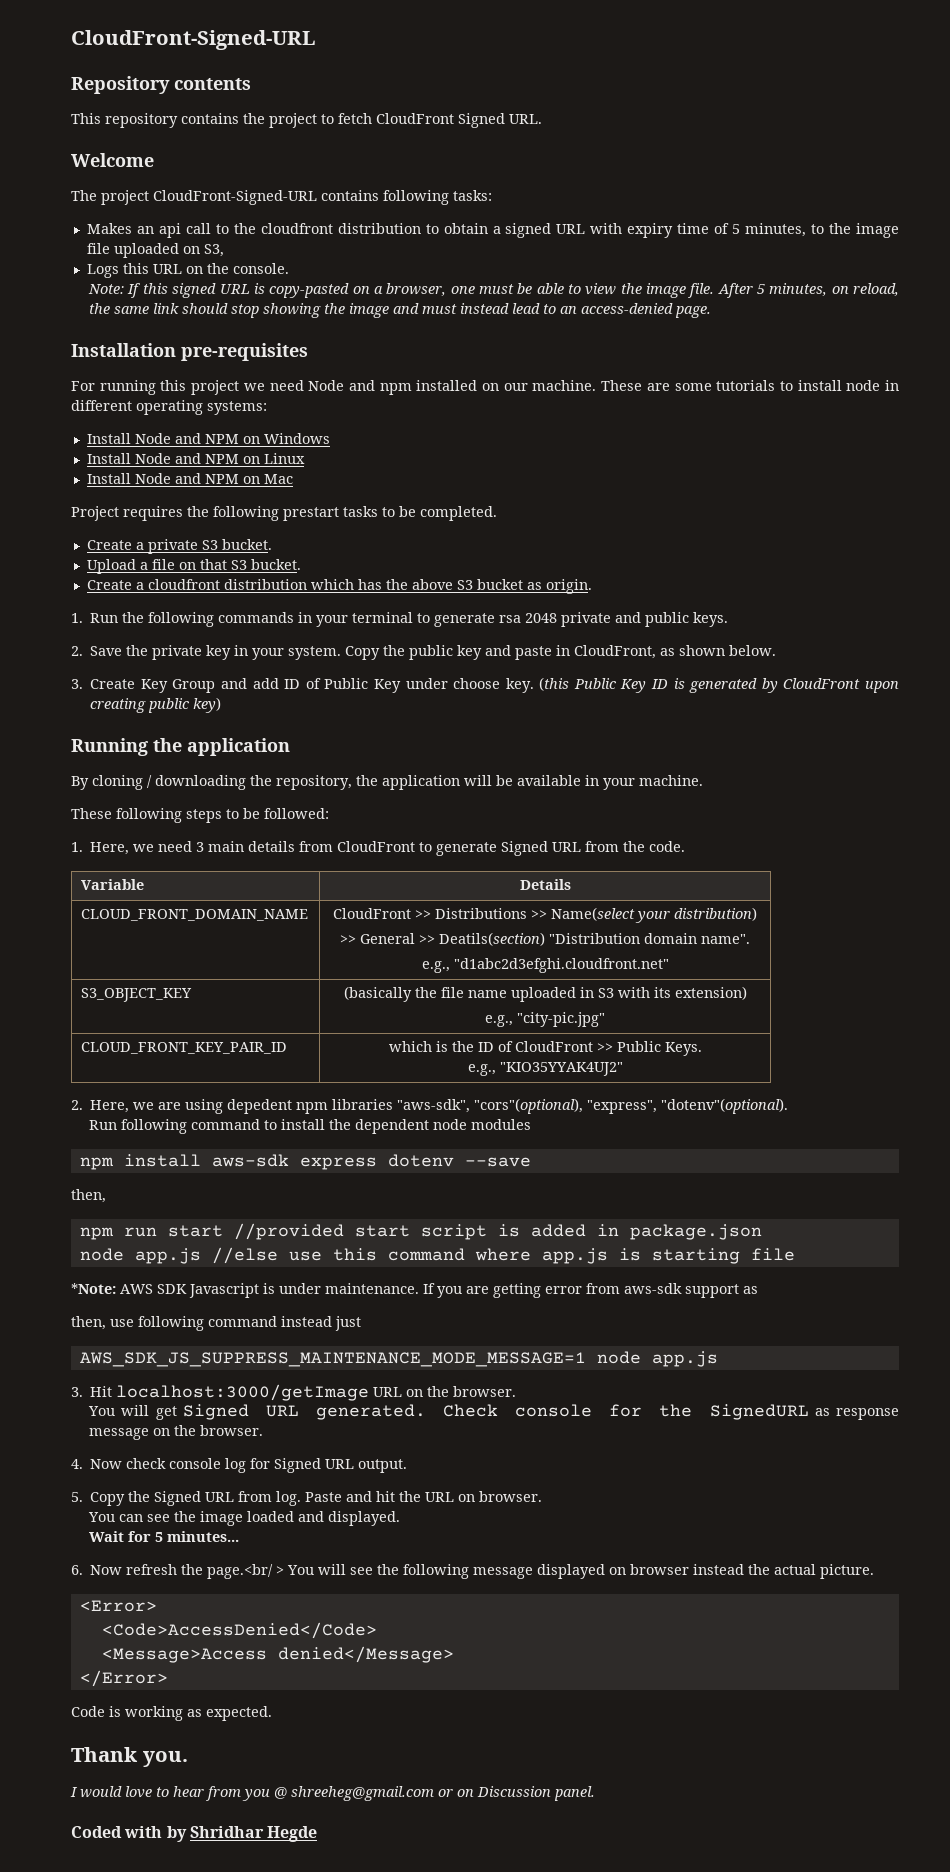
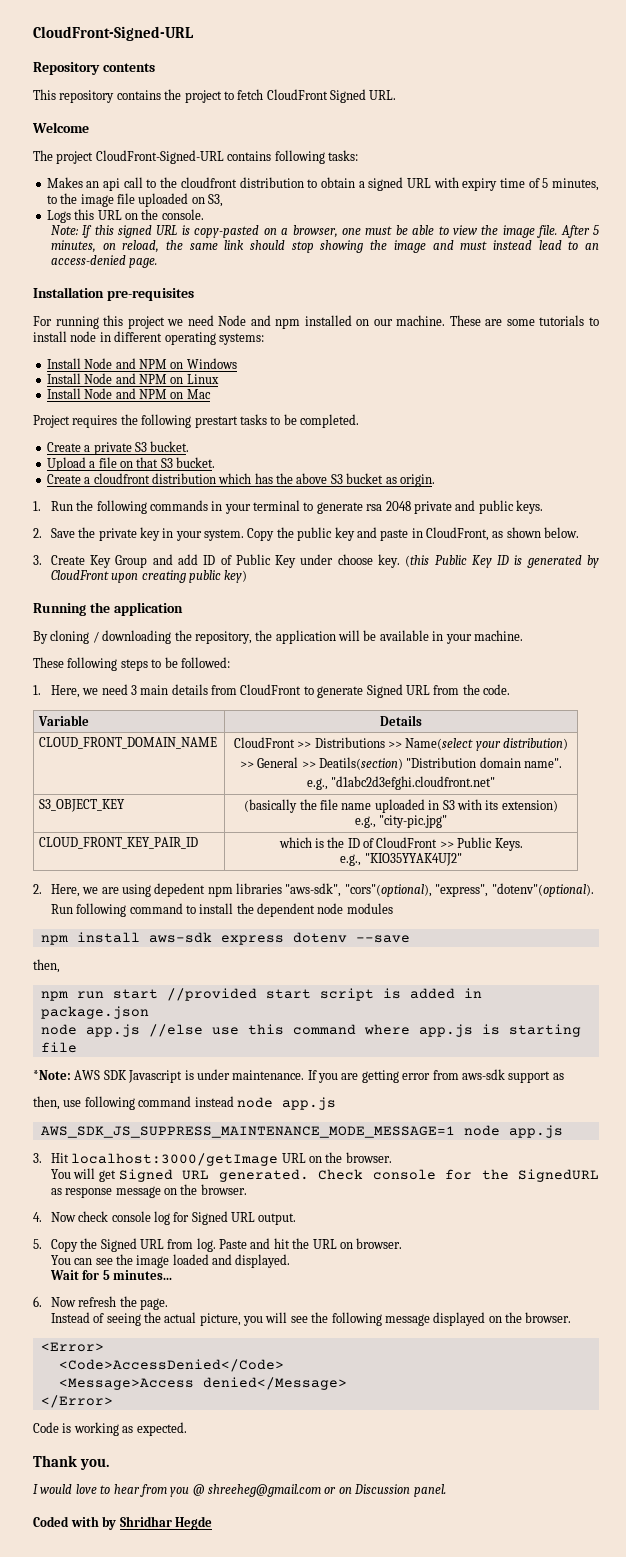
- then, use following command instead just
+ then, use following command instead node app.js
- 6. Now refresh the page.<br/ > You will see the following message displayed on browser instead the actual picture.
+ 6. Now refresh the page.
+ Instead of seeing the actual picture, you will see the following message displayed on the browser.

